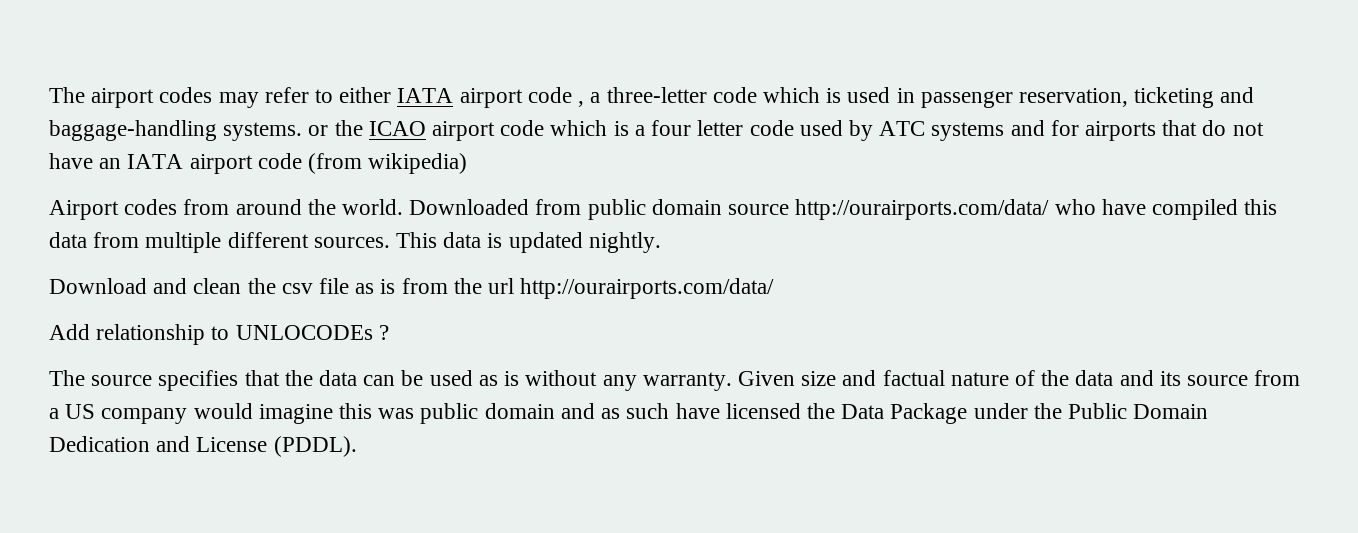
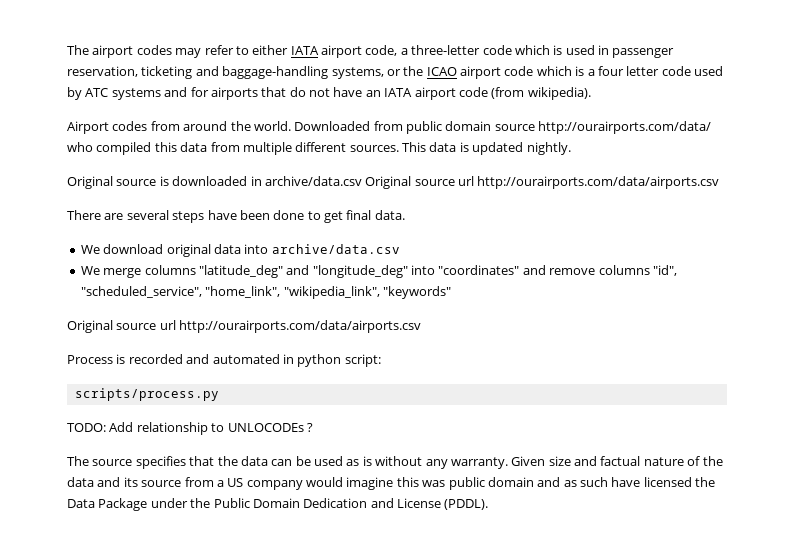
- The airport codes may refer to either IATA airport code , a three-letter code which is used in passenger reservation, ticketing and baggage-handling systems. or the ICAO airport code which is a four letter code used by ATC systems and for airports that do not have an IATA airport code (from wikipedia)
+ The airport codes may refer to either IATA airport code, a three-letter code which is used in passenger reservation, ticketing and baggage-handling systems, or the ICAO airport code which is a four letter code used by ATC systems and for airports that do not have an IATA airport code (from wikipedia).
- Downloaded from public domain source http://ourairports.com/data/ who have compiled this data from multiple different sources.
+ Downloaded from public domain source http://ourairports.com/data/ who compiled this data from multiple different sources.
- Download and clean the csv file as is from the url http://ourairports.com/data/
- Add relationship to UNLOCODEs ?
+ Original source is downloaded in archive/data.csv Original source url http://ourairports.com/data/airports.csv
+ There are several steps have been done to get final data.
+ We download original data into archive/data.csv
+ We merge columns "latitude_deg" and "longitude_deg" into "coordinates" and remove columns "id", "scheduled_service", "home_link", "wikipedia_link", "keywords"
+ Original source url http://ourairports.com/data/airports.csv
+ Process is recorded and automated in python script:
+ scripts/process.py
+ TODO: Add relationship to UNLOCODEs ?

